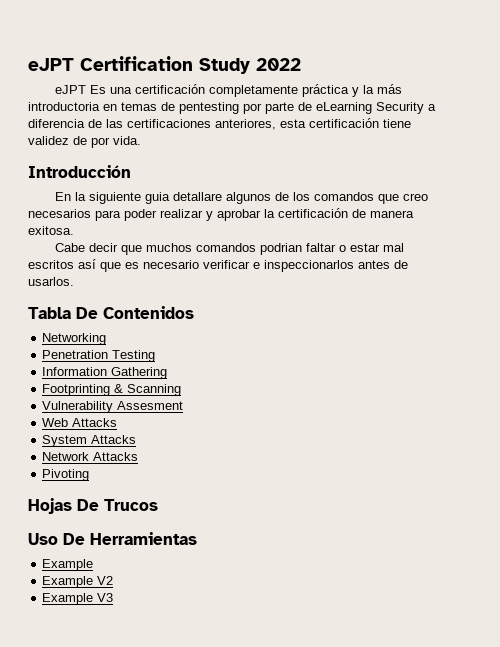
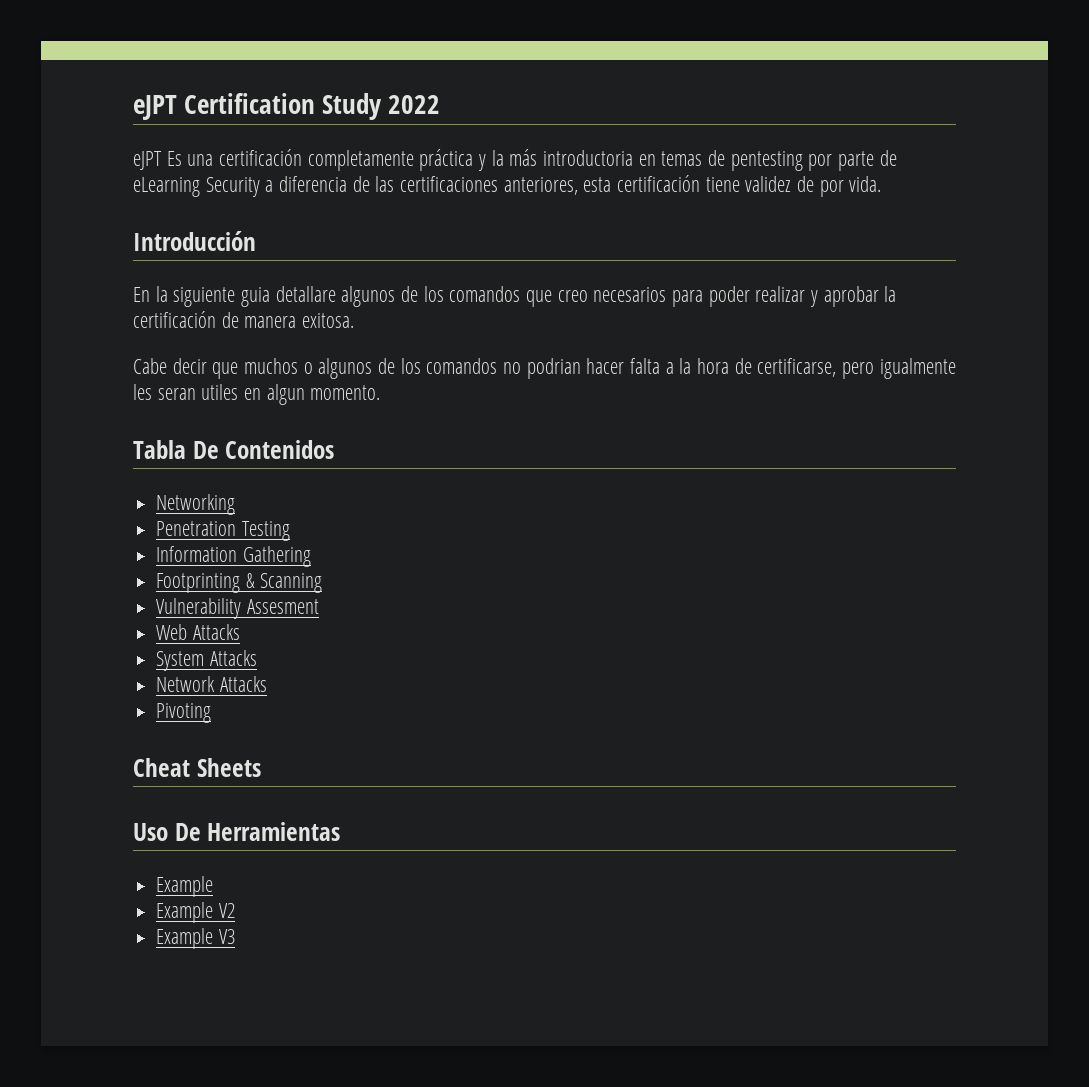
- Cabe decir que muchos comandos podrian faltar o estar mal escritos así que es necesario verificar e inspeccionarlos antes de usarlos.
+ Cabe decir que muchos o algunos de los comandos no podrian hacer falta a la hora de certificarse, pero igualmente les seran utiles en algun momento.
- Hojas De Trucos
+ Cheat Sheets

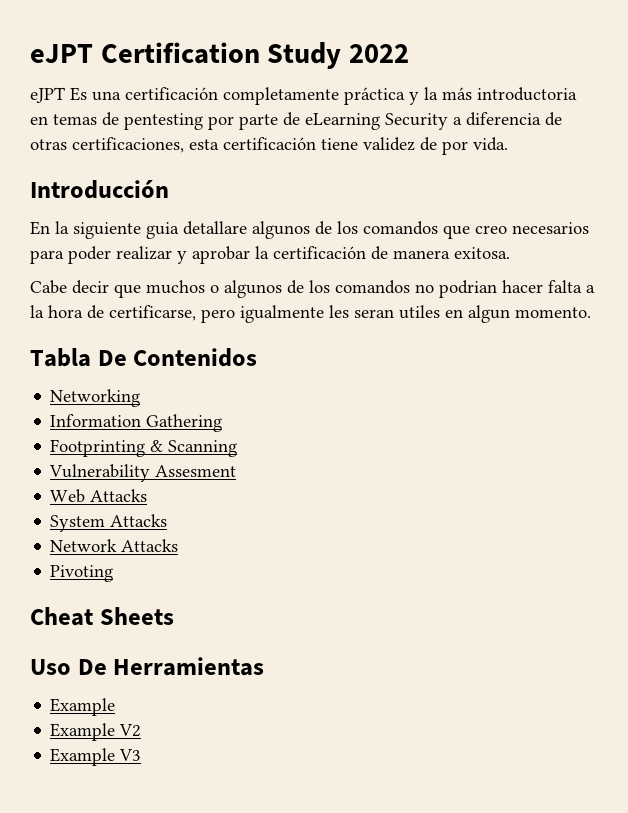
- eJPT Es una certificación completamente práctica y la más introductoria en temas de pentesting por parte de eLearning Security a diferencia de las certificaciones anteriores, esta certificación tiene validez de por vida.
+ eJPT Es una certificación completamente práctica y la más introductoria en temas de pentesting por parte de eLearning Security a diferencia de otras certificaciones, esta certificación tiene validez de por vida.
- Penetration Testing

